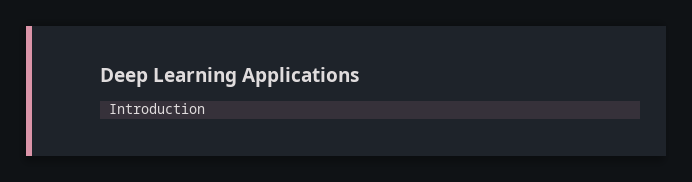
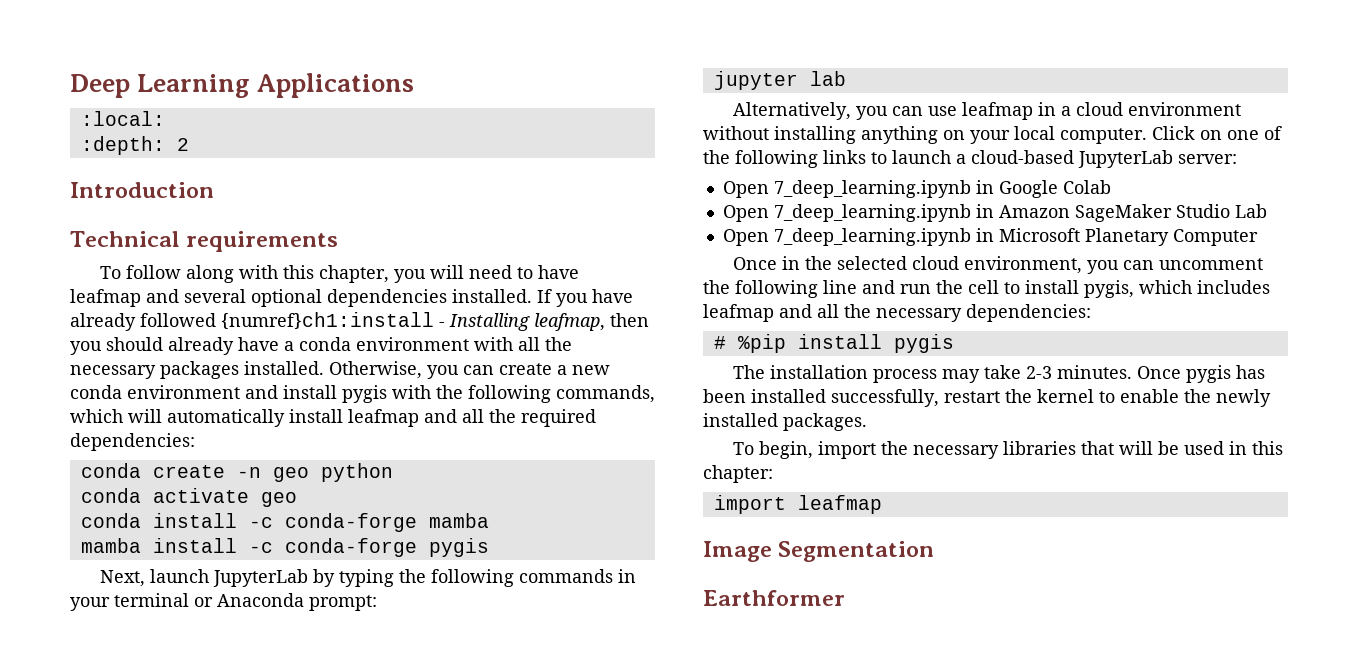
+ :local:
+ :depth: 2
  Introduction
+ Technical requirements
+ To follow along with this chapter, you will need to have leafmap and several optional dependencies installed. If you have already followed {numref}ch1:install - Installing leafmap, then you should already have a conda environment with all the necessary packages installed. Otherwise, you can create a new conda environment and install pygis with the following commands, which will automatically install leafmap and all the required dependencies:
+ conda create -n geo python
+ conda activate geo
+ conda install -c conda-forge mamba
+ mamba install -c conda-forge pygis
+ Next, launch JupyterLab by typing the following commands in your terminal or Anaconda prompt:
+ jupyter lab
+ Alternatively, you can use leafmap in a cloud environment without installing anything on your local computer. Click on one of the following links to launch a cloud-based JupyterLab server:
+ Open 7_deep_learning.ipynb in Google Colab
+ Open 7_deep_learning.ipynb in Amazon SageMaker Studio Lab
+ Open 7_deep_learning.ipynb in Microsoft Planetary Computer
+ Once in the selected cloud environment, you can uncomment the following line and run the cell to install pygis, which includes leafmap and all the necessary dependencies:
+ # %pip install pygis
+ The installation process may take 2-3 minutes. Once pygis has been installed successfully, restart the kernel to enable the newly installed packages.
+ To begin, import the necessary libraries that will be used in this chapter:
+ import leafmap
+ Image Segmentation
+ Earthformer

